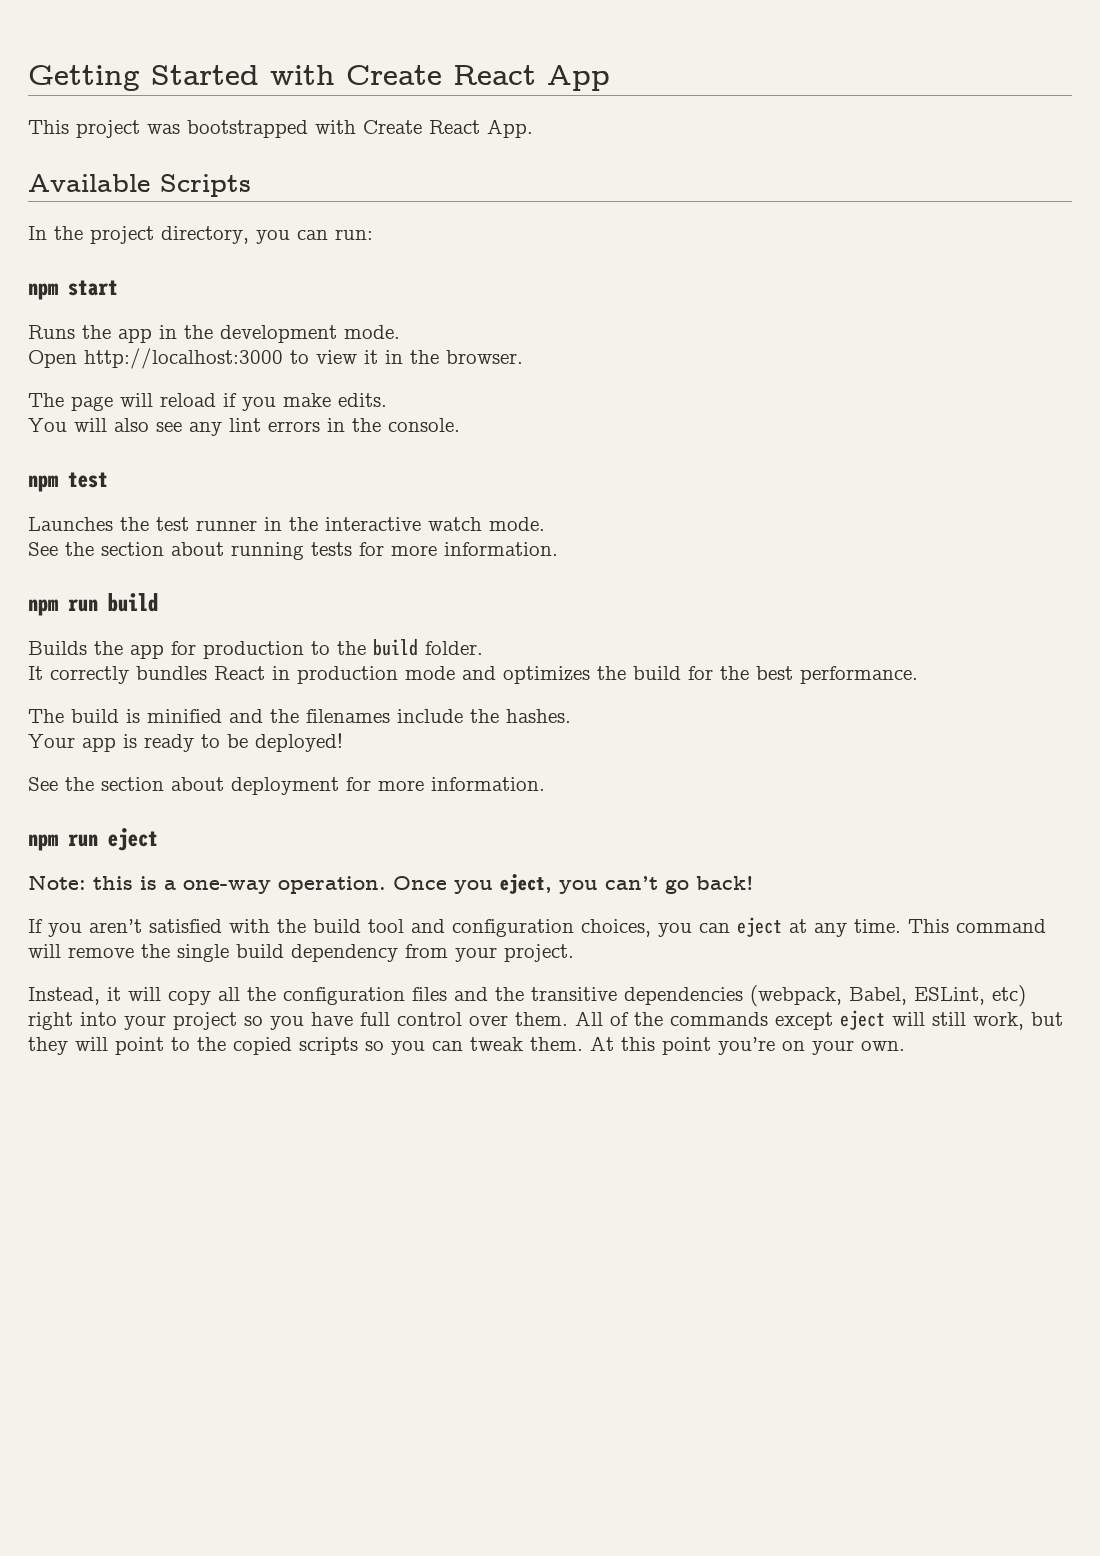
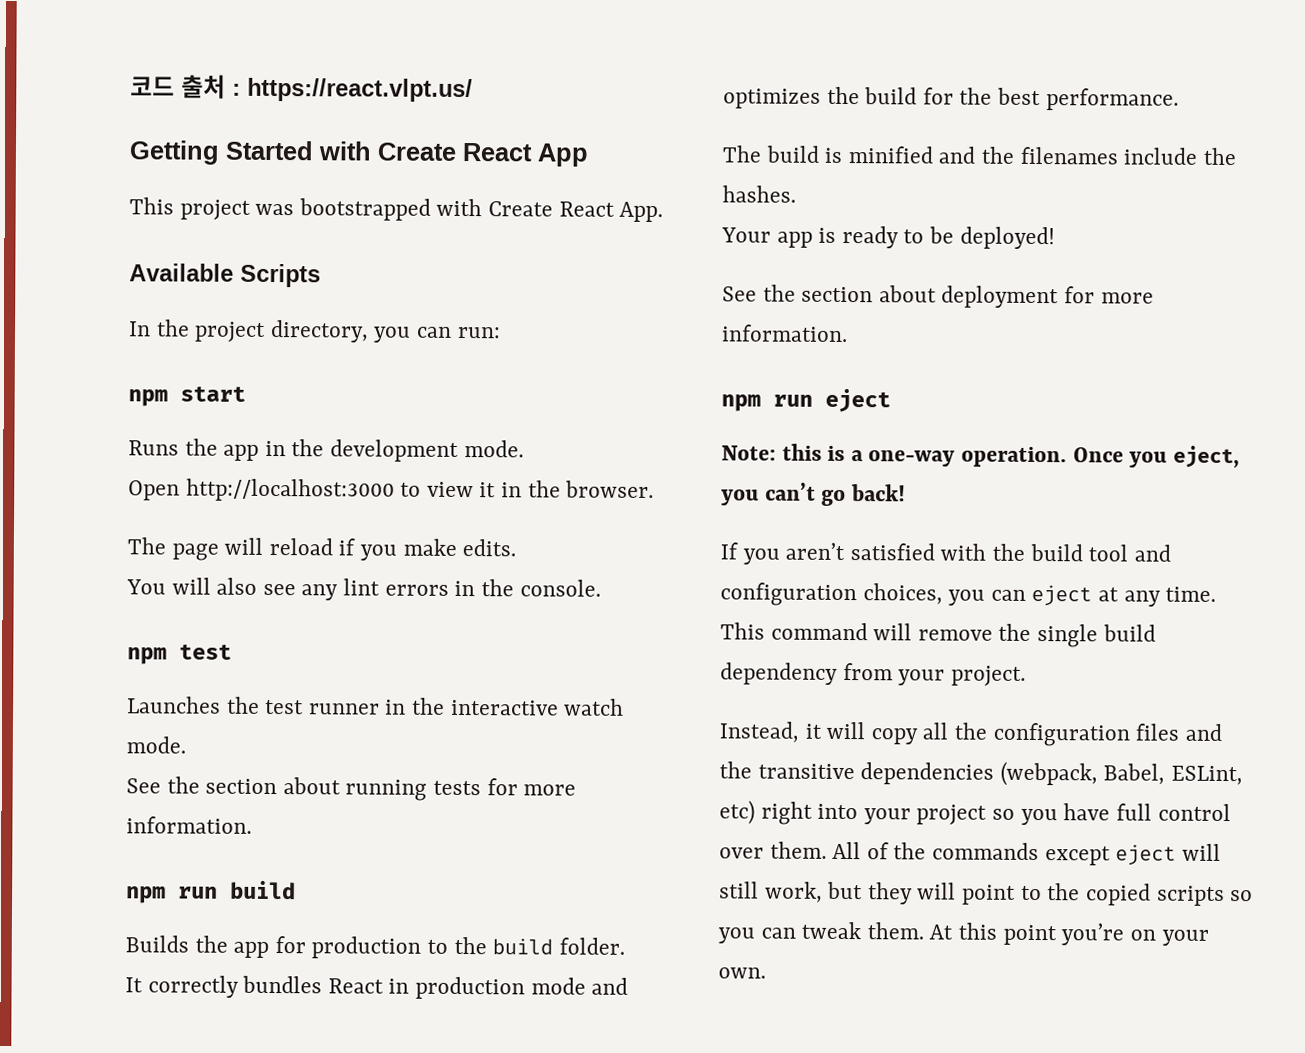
+ 코드 출처 : https://react.vlpt.us/

